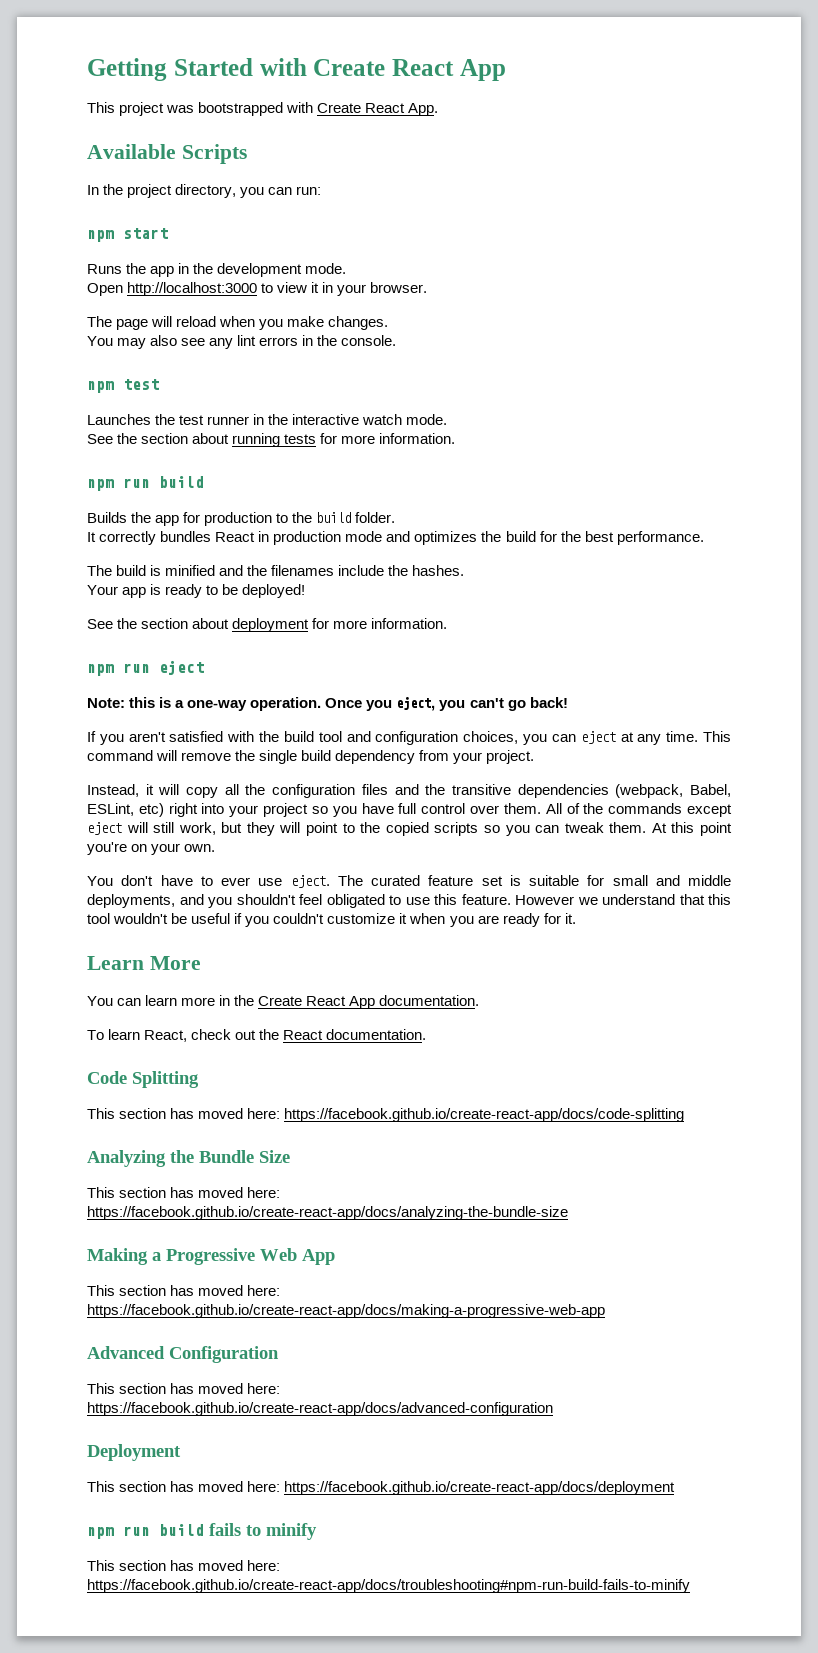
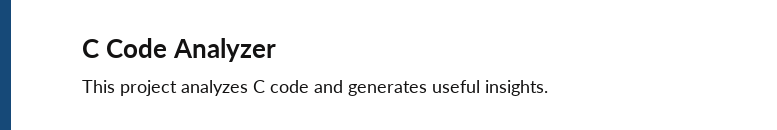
- Getting Started with Create React App
- This project was bootstrapped with Create React App.
- Available Scripts
- In the project directory, you can run:
- npm start
- Runs the app in the development mode.
- Open http://localhost:3000 to view it in your browser.
- The page will reload when you make changes.
- You may also see any lint errors in the console.
- npm test
- Launches the test runner in the interactive watch mode.
- See the section about running tests for more information.
- npm run build
- Builds the app for production to the build folder.
- It correctly bundles React in production mode and optimizes the build for the best performance.
- The build is minified and the filenames include the hashes.
- Your app is ready to be deployed!
- See the section about deployment for more information.
- npm run eject
- Note: this is a one-way operation. Once you eject, you can't go back!
- If you aren't satisfied with the build tool and configuration choices, you can eject at any time. This command will remove the single build dependency from your project.
- Instead, it will copy all the configuration files and the transitive dependencies (webpack, Babel, ESLint, etc) right into your project so you have full control over them. All of the commands except eject will still work, but they will point to the copied scripts so you can tweak them. At this point you're on your own.
- You don't have to ever use eject. The curated feature set is suitable for small and middle deployments, and you shouldn't feel obligated to use this feature. However we understand that this tool wouldn't be useful if you couldn't customize it when you are ready for it.
- Learn More
- You can learn more in the Create React App documentation.
- To learn React, check out the React documentation.
- Code Splitting
- This section has moved here: https://facebook.github.io/create-react-app/docs/code-splitting
- Analyzing the Bundle Size
- This section has moved here: https://facebook.github.io/create-react-app/docs/analyzing-the-bundle-size
- Making a Progressive Web App
- This section has moved here: https://facebook.github.io/create-react-app/docs/making-a-progressive-web-app
- Advanced Configuration
- This section has moved here: https://facebook.github.io/create-react-app/docs/advanced-configuration
- Deployment
- This section has moved here: https://facebook.github.io/create-react-app/docs/deployment
- npm run build fails to minify
- This section has moved here: https://facebook.github.io/create-react-app/docs/troubleshooting#npm-run-build-fails-to-minify
+ C Code Analyzer
+ This project analyzes C code and generates useful insights.

